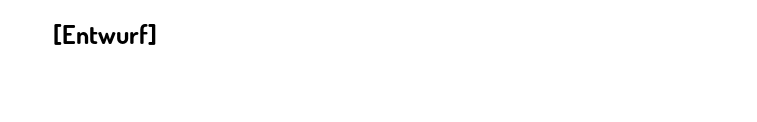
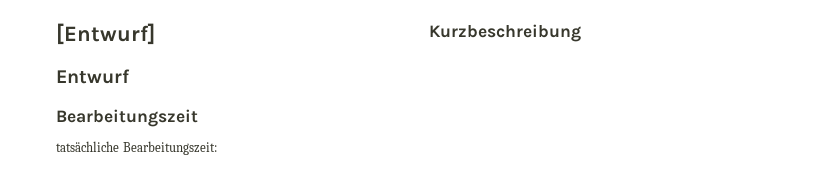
+ Entwurf
+ Bearbeitungszeit
+ tatsächliche Bearbeitungszeit:
+ Kurzbeschreibung

